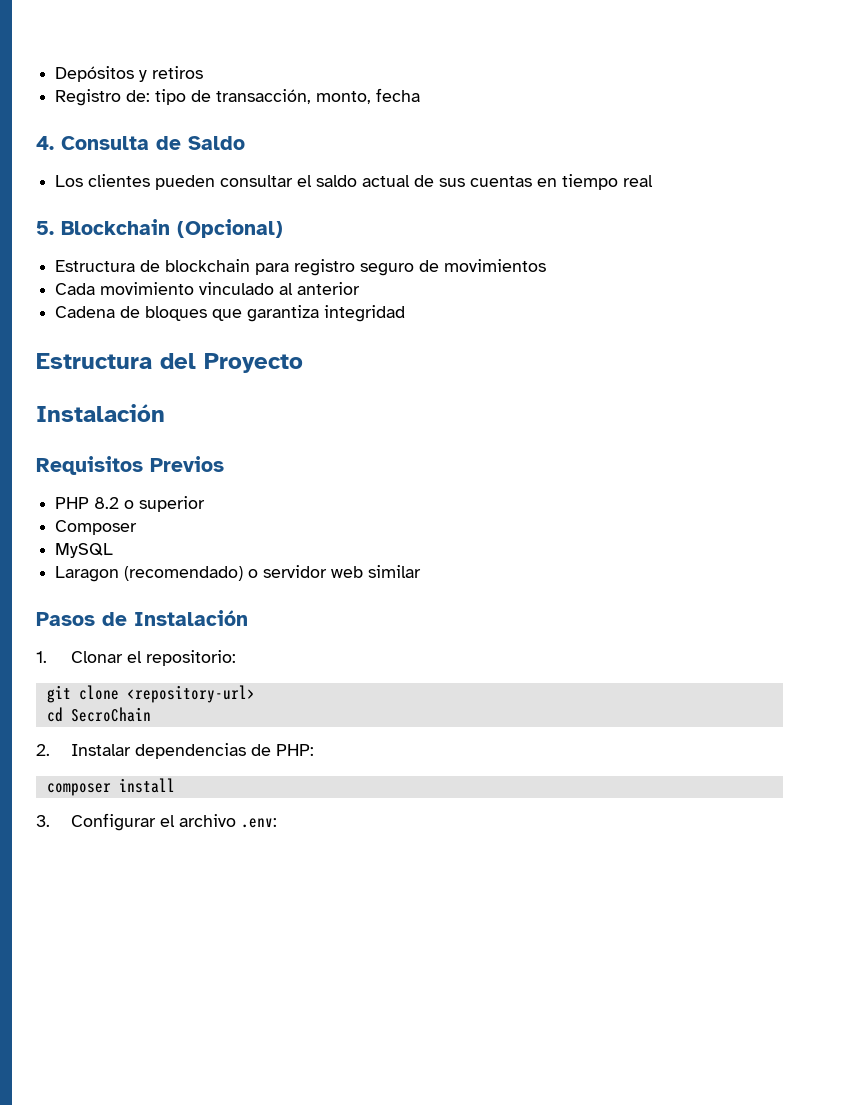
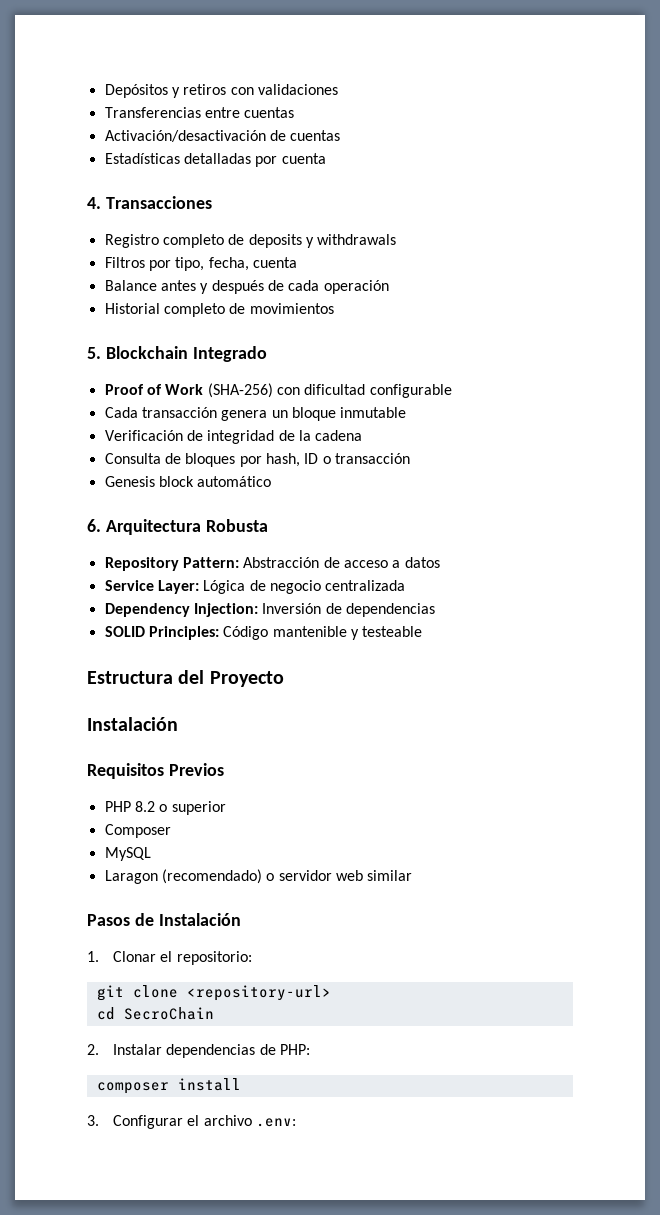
- Depósitos y retiros
- Registro de: tipo de transacción, monto, fecha
- 4. Consulta de Saldo
- Los clientes pueden consultar el saldo actual de sus cuentas en tiempo real
- 5. Blockchain (Opcional)
- Estructura de blockchain para registro seguro de movimientos
- Cada movimiento vinculado al anterior
- Cadena de bloques que garantiza integridad
+ Depósitos y retiros con validaciones
+ Transferencias entre cuentas
+ Activación/desactivación de cuentas
+ Estadísticas detalladas por cuenta
+ 4. Transacciones
+ Registro completo de deposits y withdrawals
+ Filtros por tipo, fecha, cuenta
+ Balance antes y después de cada operación
+ Historial completo de movimientos
+ 5. Blockchain Integrado
+ Proof of Work (SHA-256) con dificultad configurable
+ Cada transacción genera un bloque inmutable
+ Verificación de integridad de la cadena
+ Consulta de bloques por hash, ID o transacción
+ Genesis block automático
+ 6. Arquitectura Robusta
+ Repository Pattern: Abstracción de acceso a datos
+ Service Layer: Lógica de negocio centralizada
+ Dependency Injection: Inversión de dependencias
+ SOLID Principles: Código mantenible y testeable

